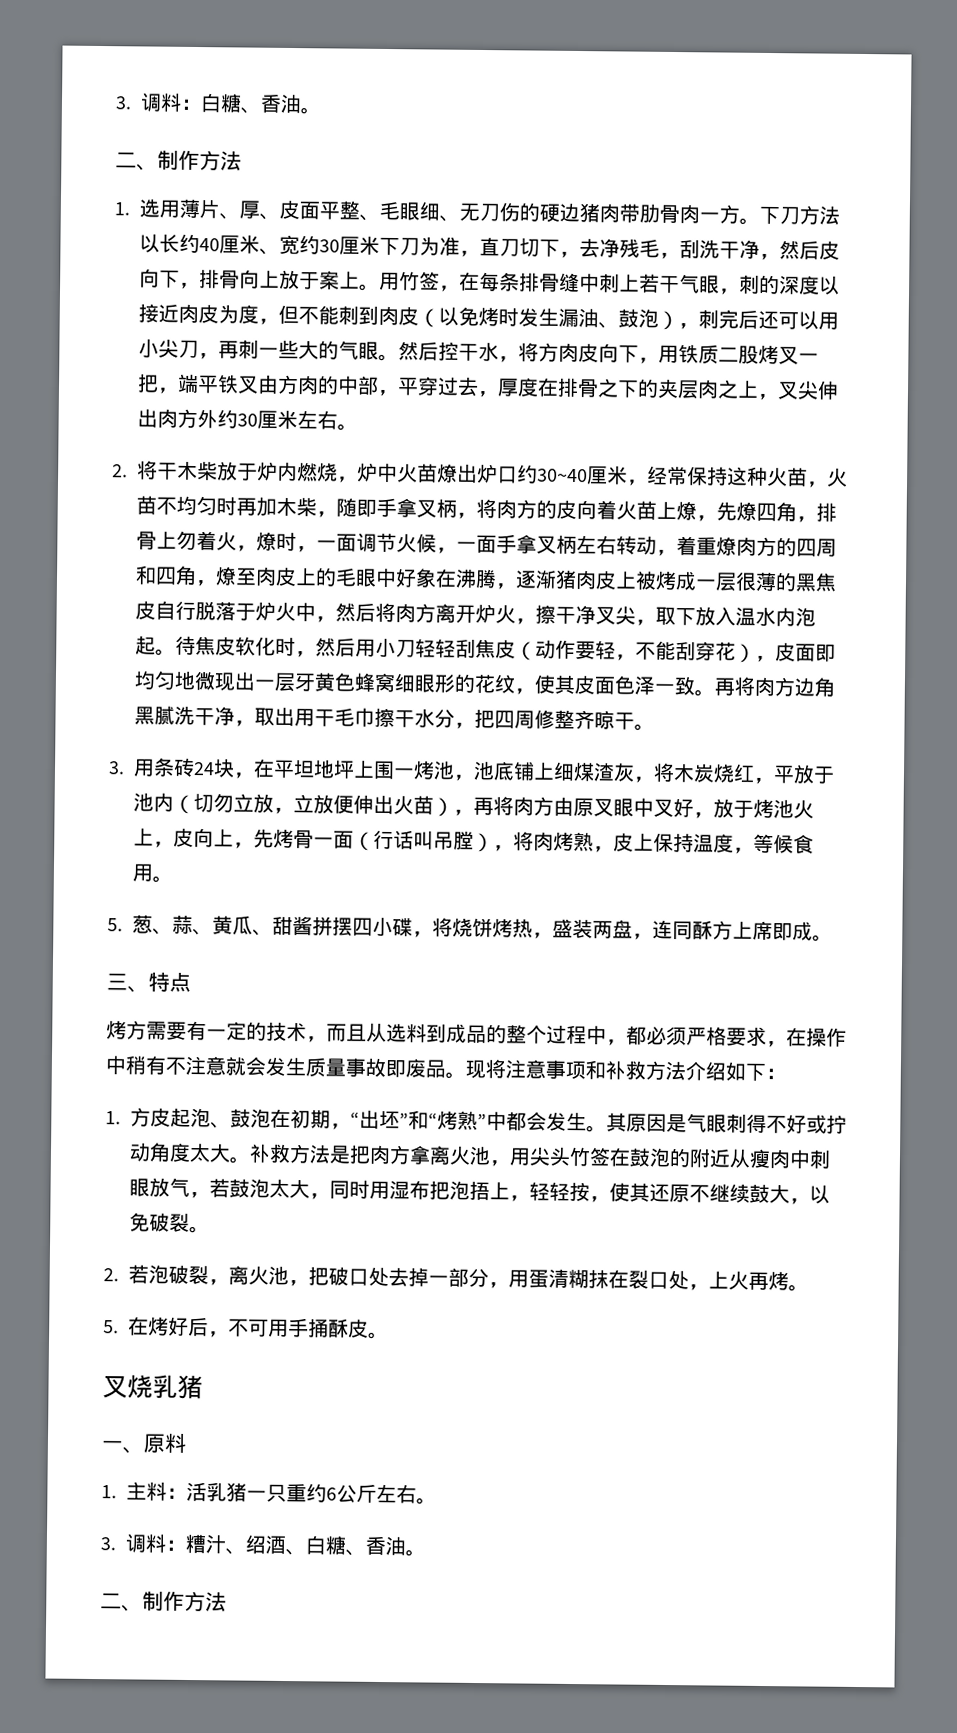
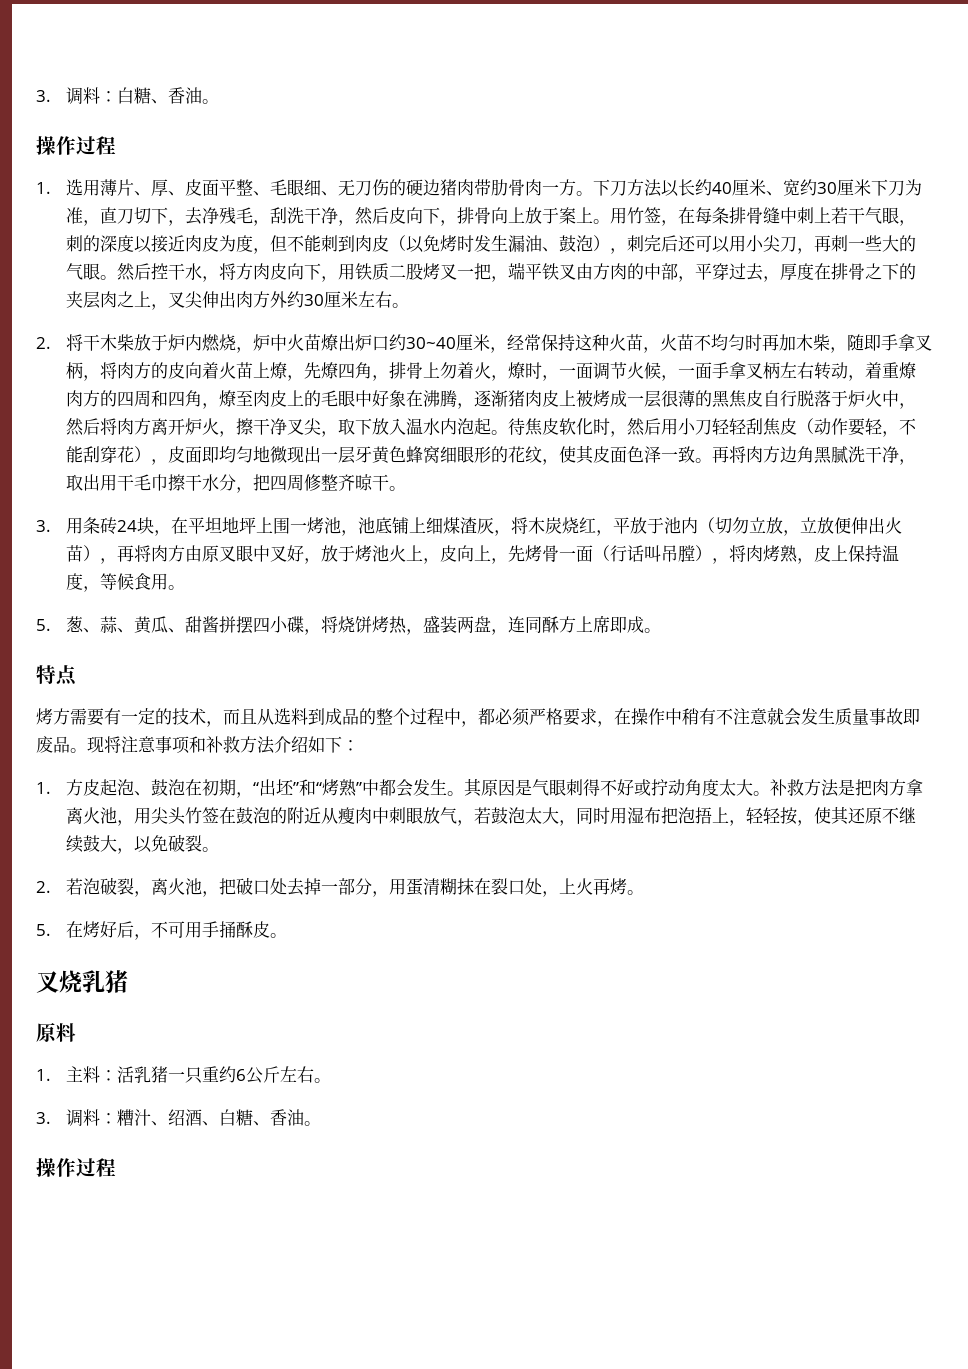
  3.调料：白糖、香油。
- 二、制作方法
+ 操作过程
- 三、特点
+ 特点
- 一、原料
+ 原料
  3.调料：糟汁、绍酒、白糖、香油。
- 二、制作方法
+ 操作过程

